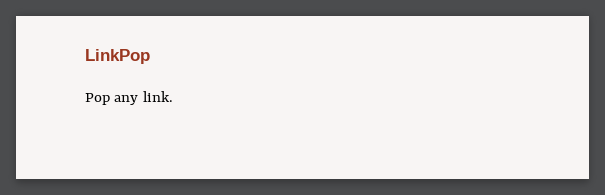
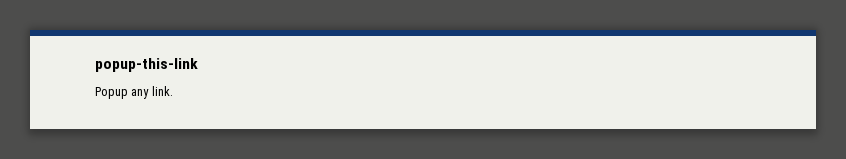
- LinkPop
- Pop any link.
+ popup-this-link
+ Popup any link.

